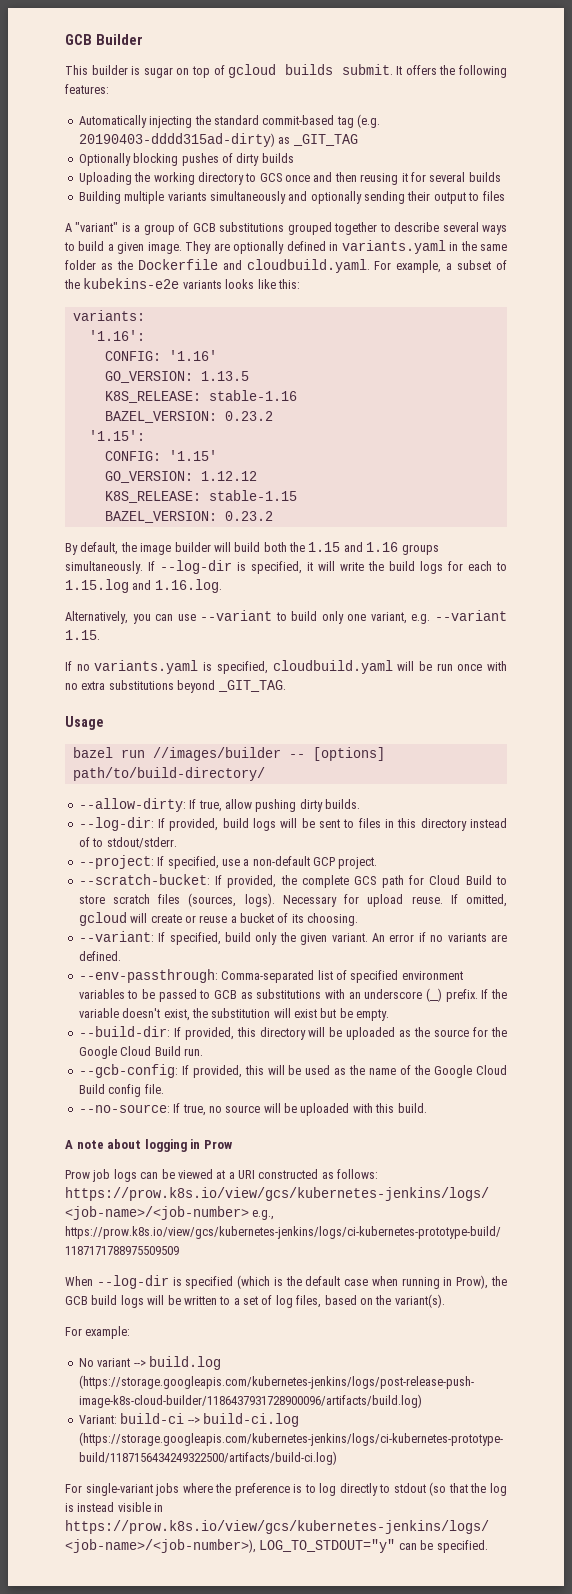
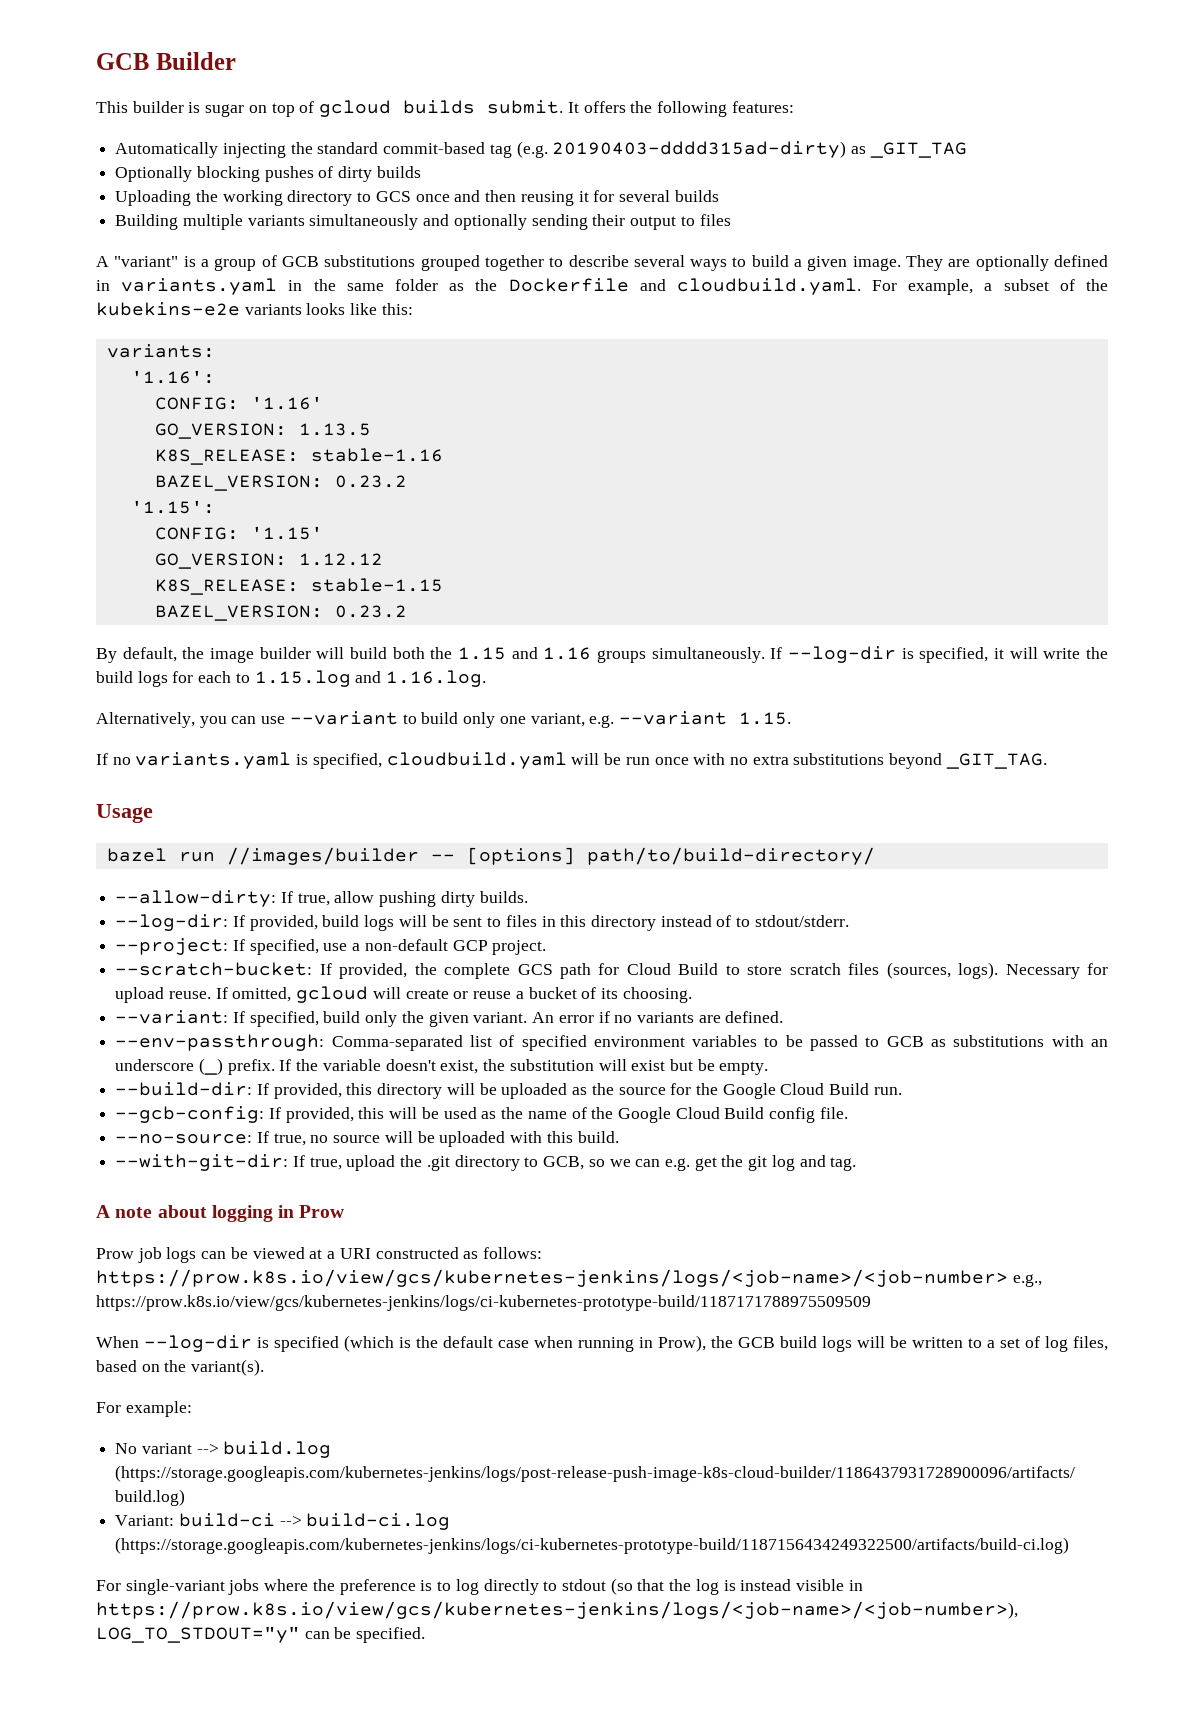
+ --with-git-dir: If true, upload the .git directory to GCB, so we can e.g. get the git log and tag.

